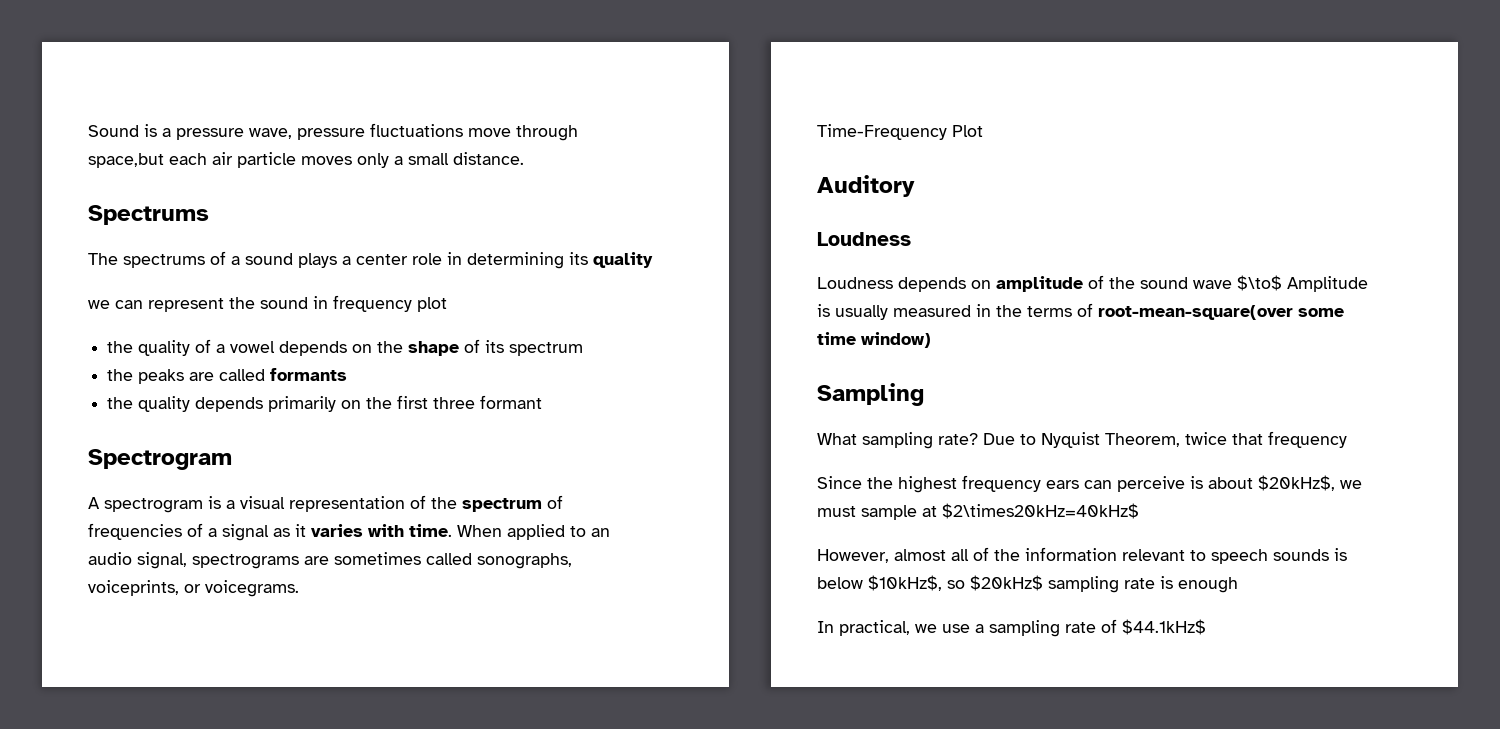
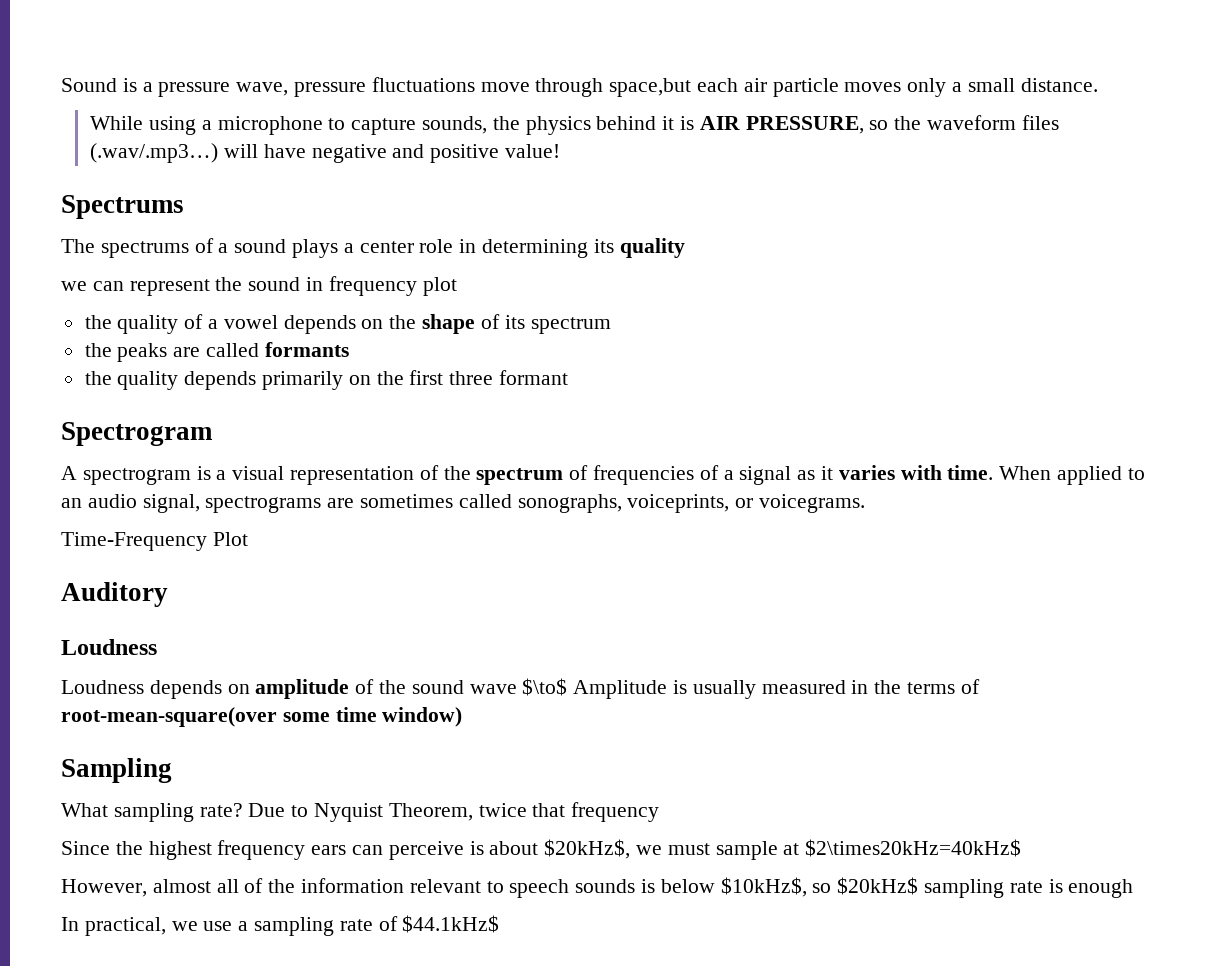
+ While using a microphone to capture sounds, the physics behind it is AIR PRESSURE, so the waveform files (.wav/.mp3…) will have negative and positive value!

